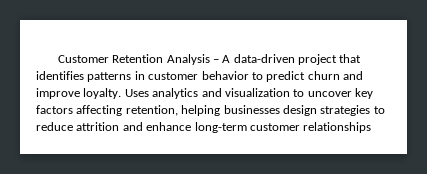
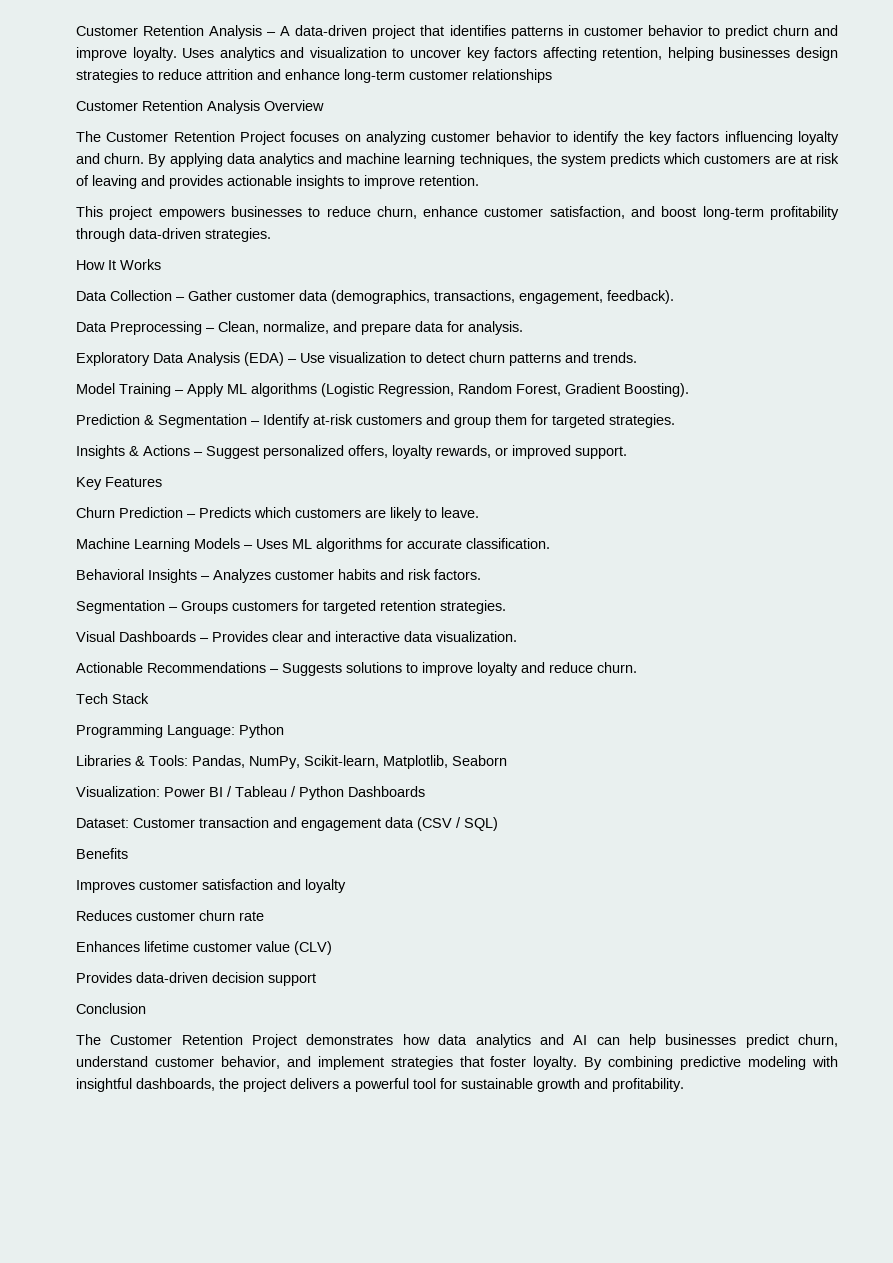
+ Customer Retention Analysis Overview
+ The Customer Retention Project focuses on analyzing customer behavior to identify the key factors influencing loyalty and churn. By applying data analytics and machine learning techniques, the system predicts which customers are at risk of leaving and provides actionable insights to improve retention.
+ This project empowers businesses to reduce churn, enhance customer satisfaction, and boost long-term profitability through data-driven strategies.
+ How It Works
+ Data Collection – Gather customer data (demographics, transactions, engagement, feedback).
+ Data Preprocessing – Clean, normalize, and prepare data for analysis.
+ Exploratory Data Analysis (EDA) – Use visualization to detect churn patterns and trends.
+ Model Training – Apply ML algorithms (Logistic Regression, Random Forest, Gradient Boosting).
+ Prediction & Segmentation – Identify at-risk customers and group them for targeted strategies.
+ Insights & Actions – Suggest personalized offers, loyalty rewards, or improved support.
+ Key Features
+ Churn Prediction – Predicts which customers are likely to leave.
+ Machine Learning Models – Uses ML algorithms for accurate classification.
+ Behavioral Insights – Analyzes customer habits and risk factors.
+ Segmentation – Groups customers for targeted retention strategies.
+ Visual Dashboards – Provides clear and interactive data visualization.
+ Actionable Recommendations – Suggests solutions to improve loyalty and reduce churn.
+ Tech Stack
+ Programming Language: Python
+ Libraries & Tools: Pandas, NumPy, Scikit-learn, Matplotlib, Seaborn
+ Visualization: Power BI / Tableau / Python Dashboards
+ Dataset: Customer transaction and engagement data (CSV / SQL)
+ Benefits
+ Improves customer satisfaction and loyalty
+ Reduces customer churn rate
+ Enhances lifetime customer value (CLV)
+ Provides data-driven decision support
+ Conclusion
+ The Customer Retention Project demonstrates how data analytics and AI can help businesses predict churn, understand customer behavior, and implement strategies that foster loyalty. By combining predictive modeling with insightful dashboards, the project delivers a powerful tool for sustainable growth and profitability.

